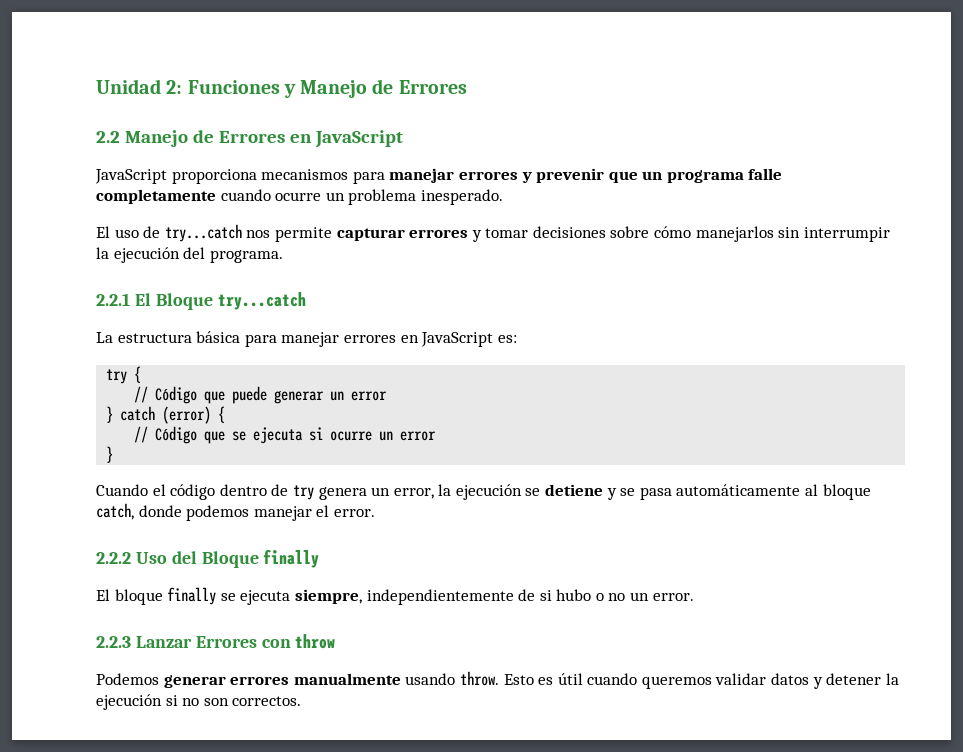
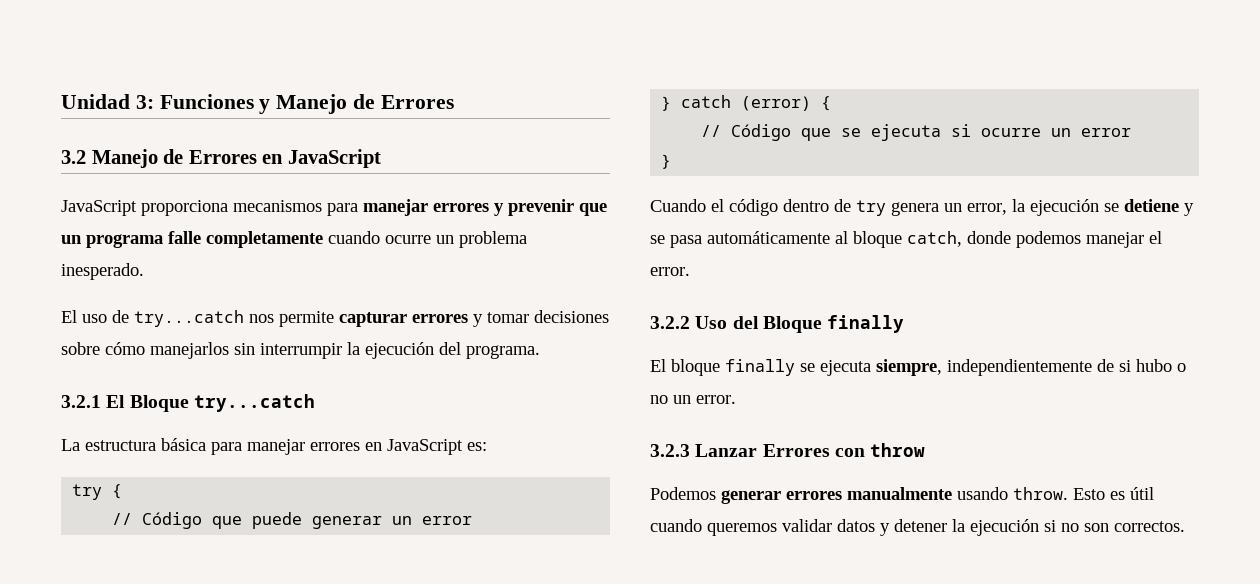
- Unidad 2: Funciones y Manejo de Errores
+ Unidad 3: Funciones y Manejo de Errores
- 2.2 Manejo de Errores en JavaScript
+ 3.2 Manejo de Errores en JavaScript
- 2.2.1 El Bloque try...catch
+ 3.2.1 El Bloque try...catch
- 2.2.2 Uso del Bloque finally
+ 3.2.2 Uso del Bloque finally
- 2.2.3 Lanzar Errores con throw
+ 3.2.3 Lanzar Errores con throw

